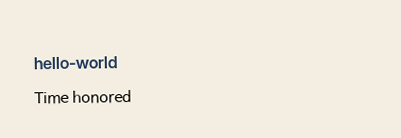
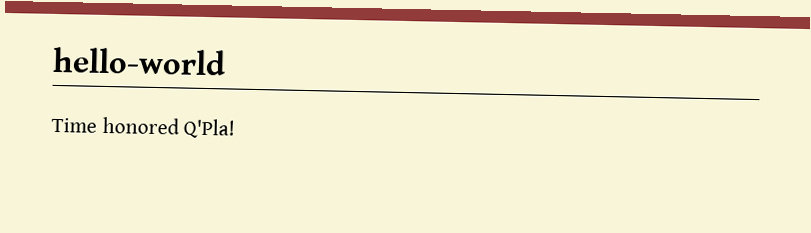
- Time honored
+ Time honored Q'Pla!

